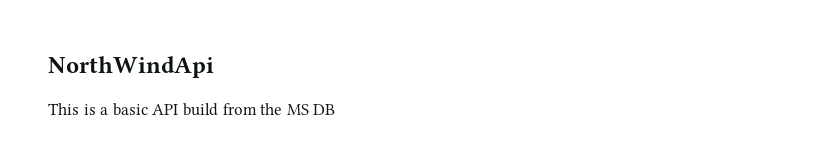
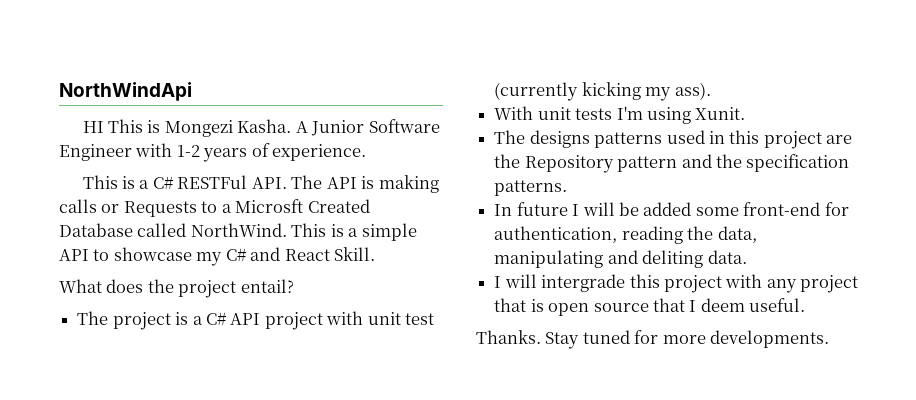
- This is a basic API build from the MS DB
+ HI This is Mongezi Kasha. A Junior Software Engineer with 1-2 years of experience.
+ This is a C# RESTFul API. The API is making calls or Requests to a Microsft Created Database called NorthWind. This is a simple API to showcase my C# and React Skill.
+ What does the project entail?
+ The project is a C# API project with unit test (currently kicking my ass).
+ With unit tests I'm using Xunit.
+ The designs patterns used in this project are the Repository pattern and the specification patterns.
+ In future I will be added some front-end for authentication, reading the data, manipulating and deliting data.
+ I will intergrade this project with any project that is open source that I deem useful.
+ Thanks. Stay tuned for more developments.

